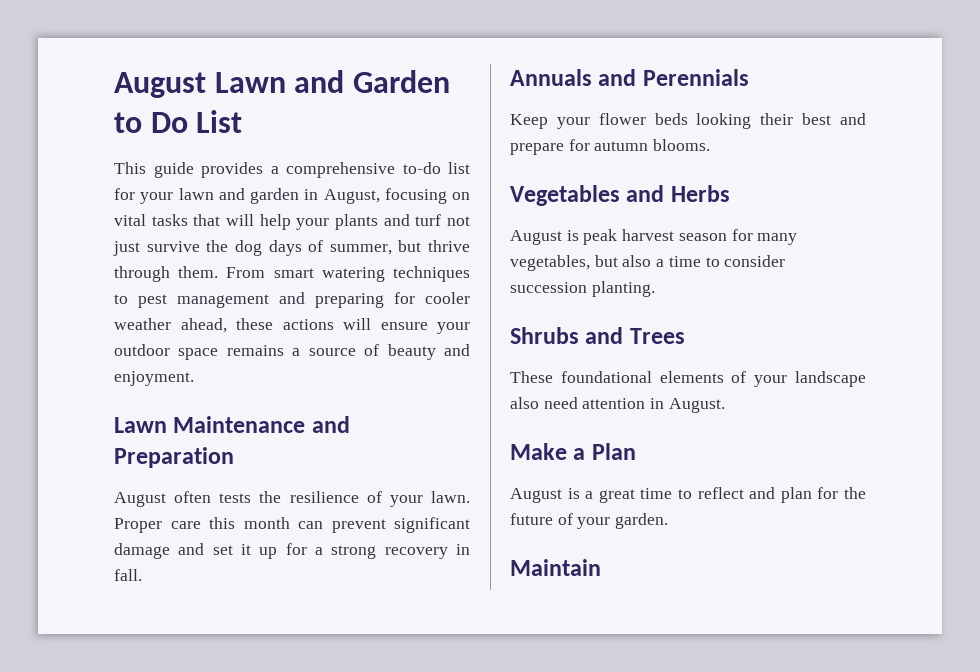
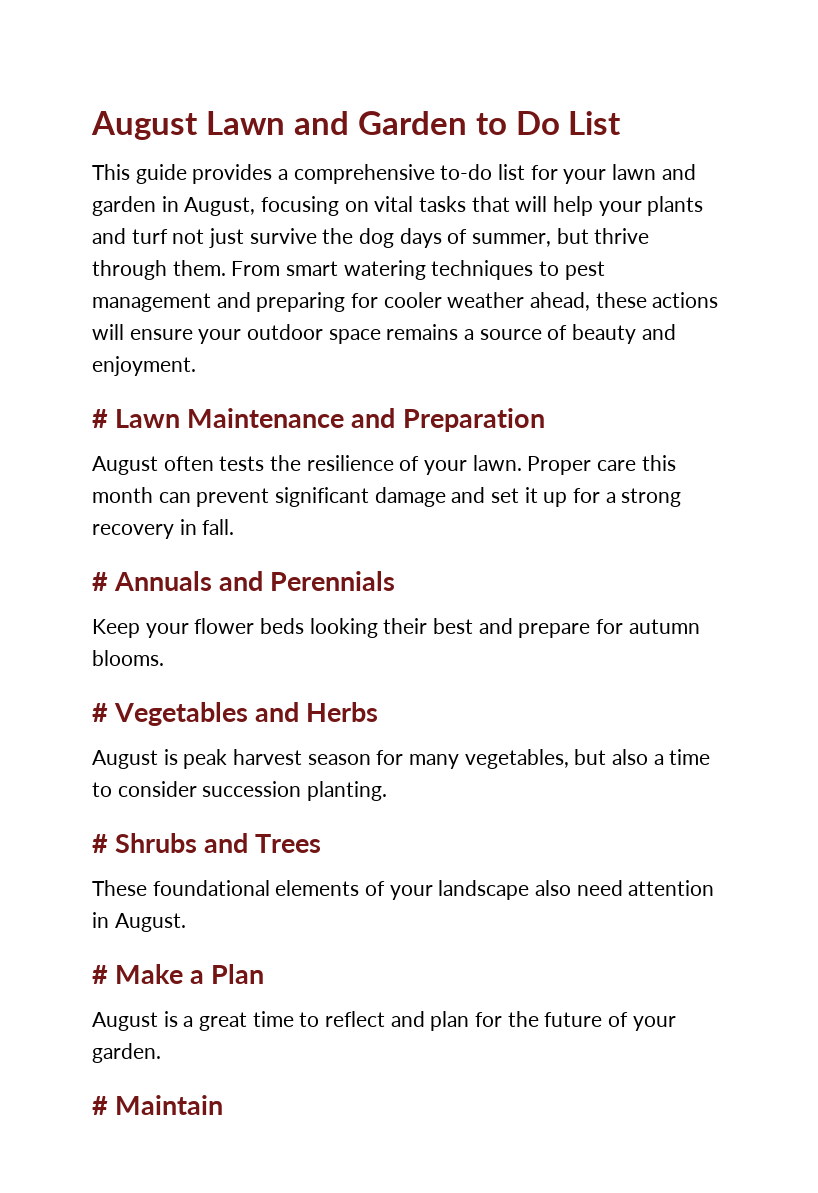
- Lawn Maintenance and Preparation
+ # Lawn Maintenance and Preparation
- Annuals and Perennials
+ # Annuals and Perennials
- Vegetables and Herbs
+ # Vegetables and Herbs
- Shrubs and Trees
+ # Shrubs and Trees
- Make a Plan
+ # Make a Plan
- Maintain
+ # Maintain

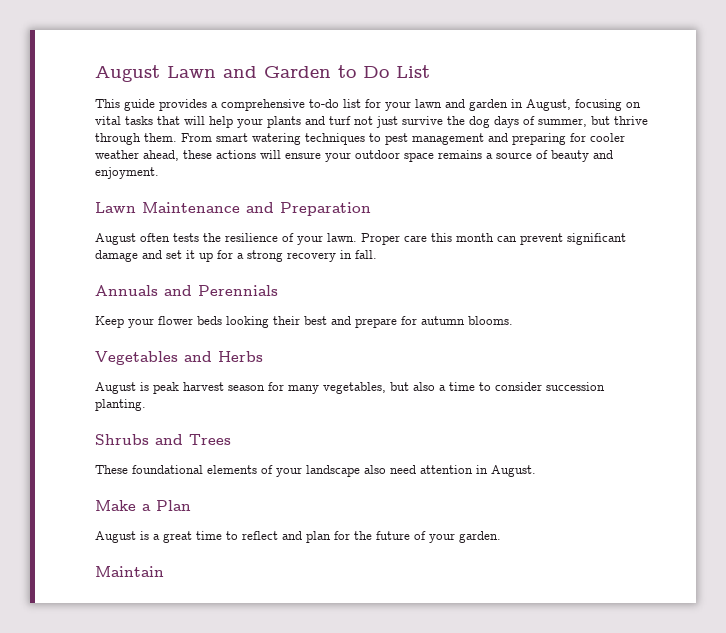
- # Lawn Maintenance and Preparation
+ Lawn Maintenance and Preparation
- # Annuals and Perennials
+ Annuals and Perennials
- # Vegetables and Herbs
+ Vegetables and Herbs
- # Shrubs and Trees
+ Shrubs and Trees
- # Make a Plan
+ Make a Plan
- # Maintain
+ Maintain

